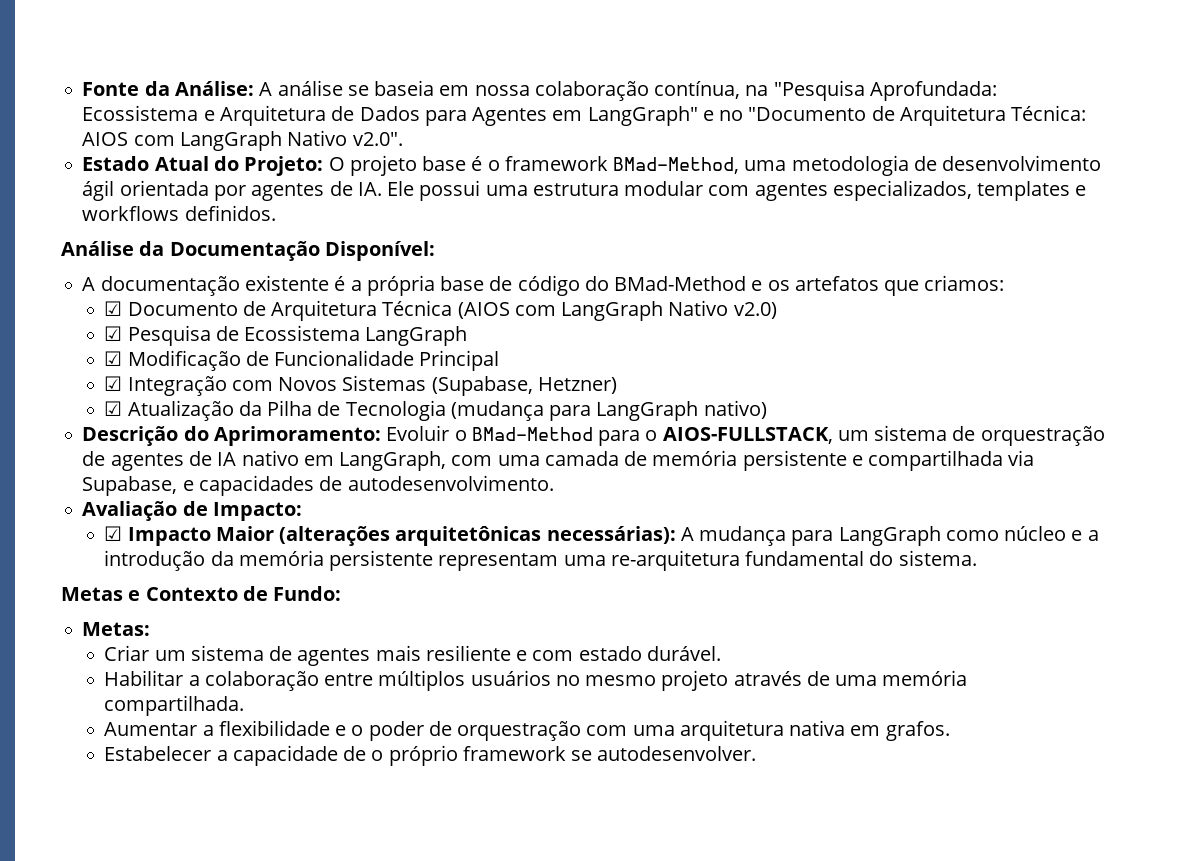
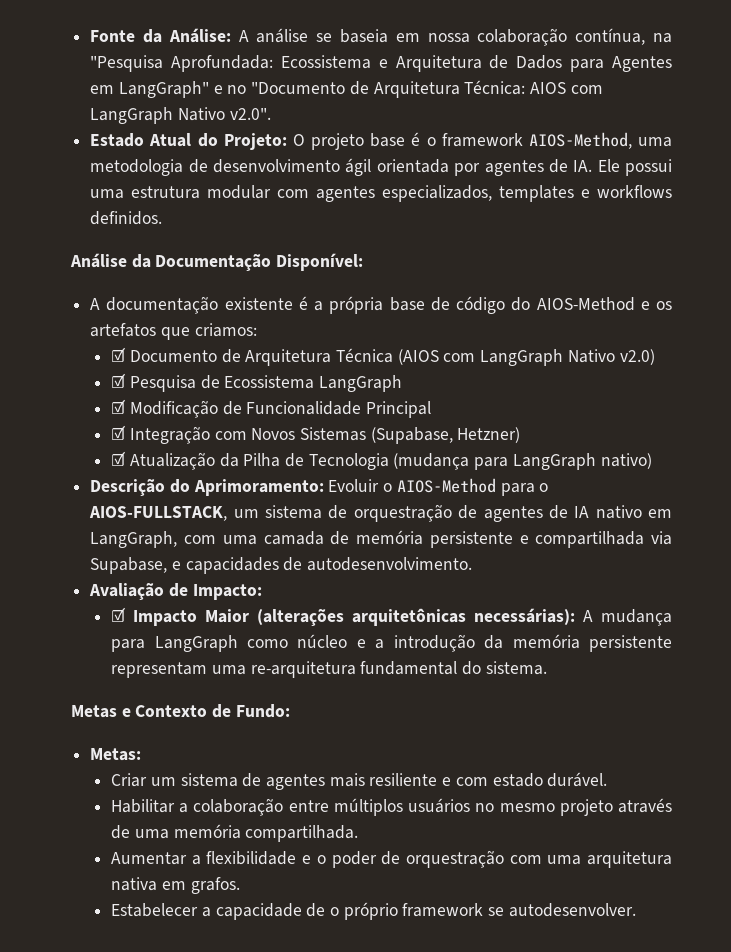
- Estado Atual do Projeto: O projeto base é o framework BMad-Method, uma metodologia de desenvolvimento ágil orientada por agentes de IA. Ele possui uma estrutura modular com agentes especializados, templates e workflows definidos.
+ Estado Atual do Projeto: O projeto base é o framework AIOS-Method, uma metodologia de desenvolvimento ágil orientada por agentes de IA. Ele possui uma estrutura modular com agentes especializados, templates e workflows definidos.
- A documentação existente é a própria base de código do BMad-Method e os artefatos que criamos:
+ A documentação existente é a própria base de código do AIOS-Method e os artefatos que criamos:
- Descrição do Aprimoramento: Evoluir o BMad-Method para o AIOS-FULLSTACK, um sistema de orquestração de agentes de IA nativo em LangGraph, com uma camada de memória persistente e compartilhada via Supabase, e capacidades de autodesenvolvimento.
+ Descrição do Aprimoramento: Evoluir o AIOS-Method para o AIOS-FULLSTACK, um sistema de orquestração de agentes de IA nativo em LangGraph, com uma camada de memória persistente e compartilhada via Supabase, e capacidades de autodesenvolvimento.

